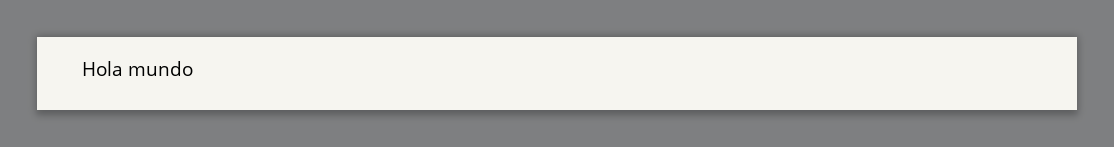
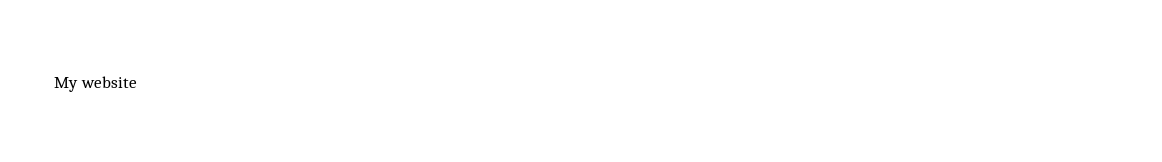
- Hola mundo
+ My website

